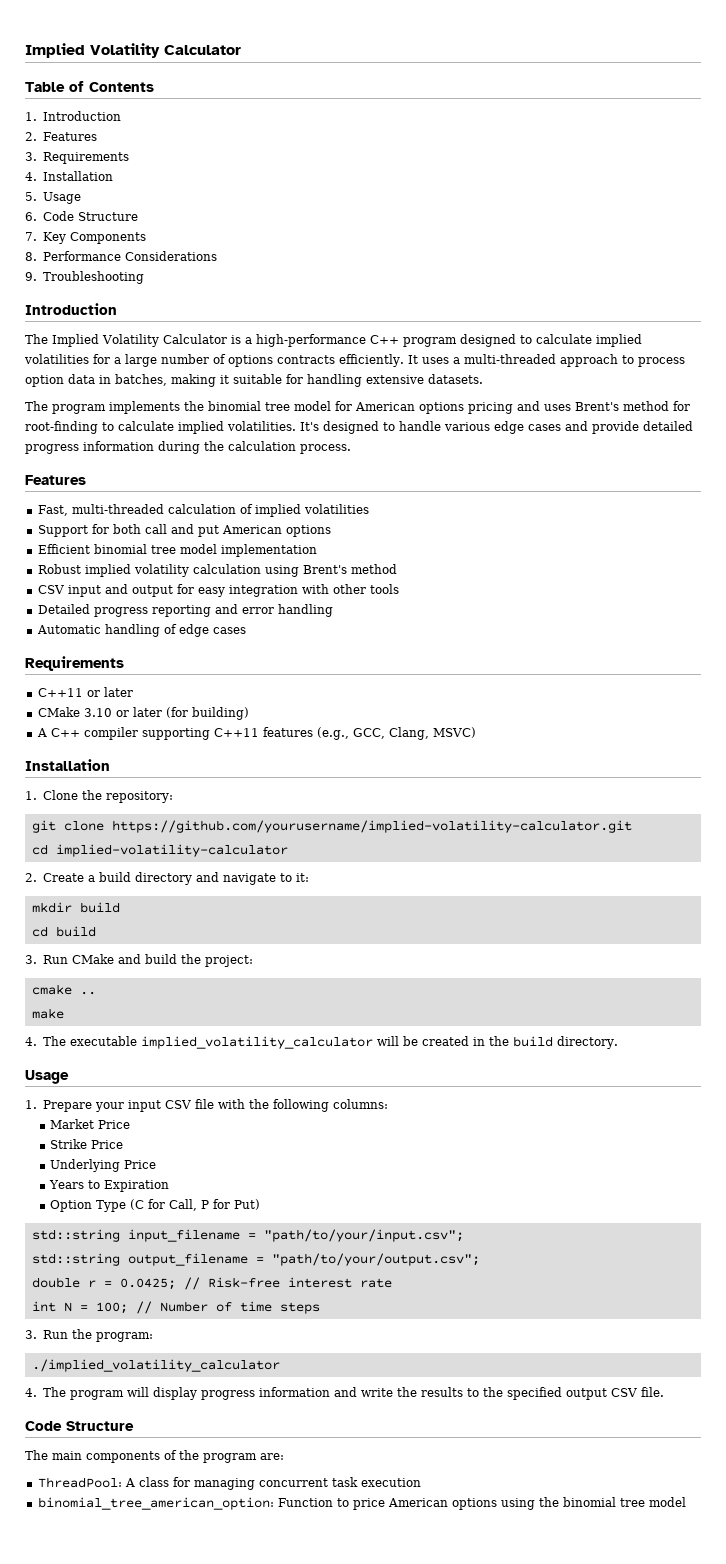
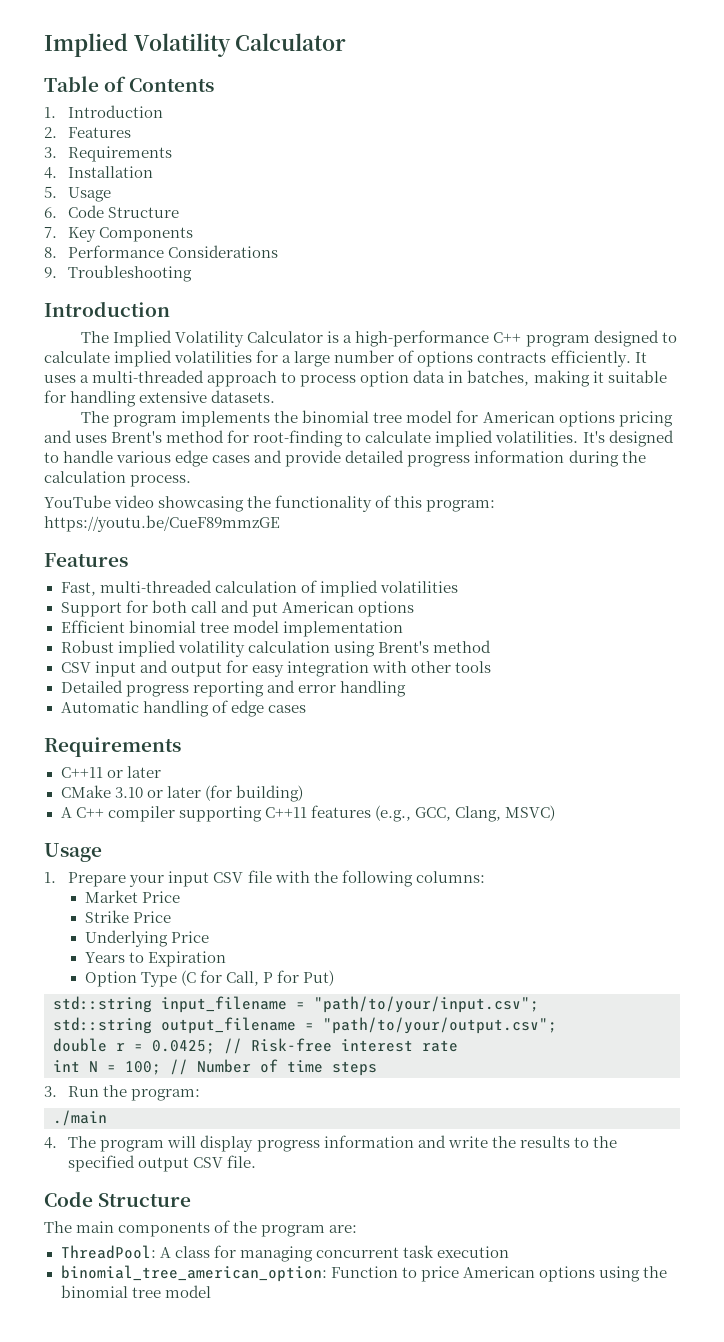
+ YouTube video showcasing the functionality of this program: https://youtu.be/CueF89mmzGE
  A C++ compiler supporting C++11 features (e.g., GCC, Clang, MSVC)
- Installation
- 1. Clone the repository:
- git clone https://github.com/yourusername/implied-volatility-calculator.git
- cd implied-volatility-calculator
- 2. Create a build directory and navigate to it:
- mkdir build
- cd build
- 3. Run CMake and build the project:
- cmake ..
- make
- 4. The executable implied_volatility_calculator will be created in the build directory.
- ./implied_volatility_calculator
+ ./main

